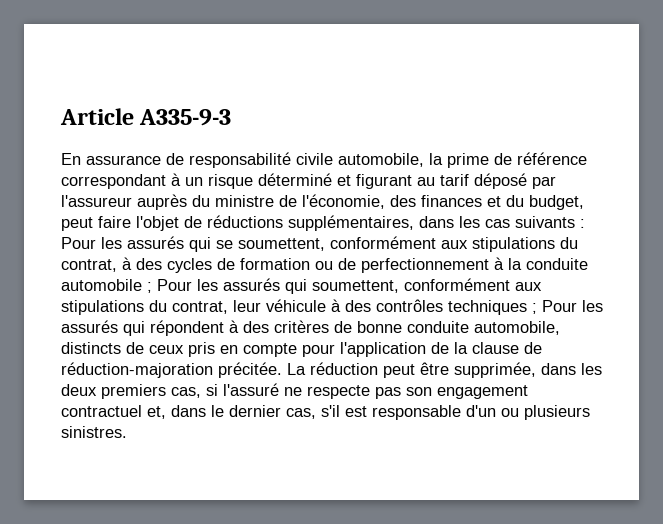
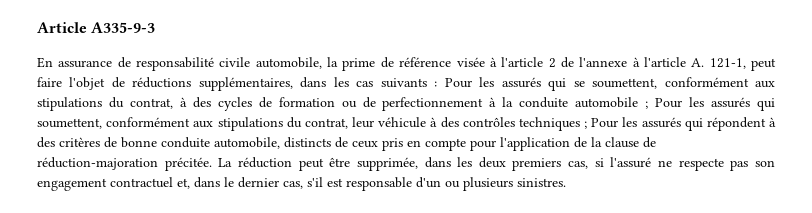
- En assurance de responsabilité civile automobile, la prime de référence correspondant à un risque déterminé et figurant au tarif déposé par l'assureur auprès du ministre de l'économie, des finances et du budget, peut faire l'objet de réductions supplémentaires, dans les cas suivants :
+ En assurance de responsabilité civile automobile, la prime de référence visée à l'article 2 de l'annexe à l'article A. 121-1, peut faire l'objet de réductions supplémentaires, dans les cas suivants :

